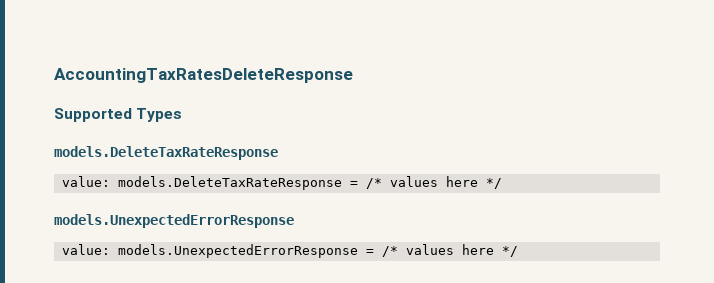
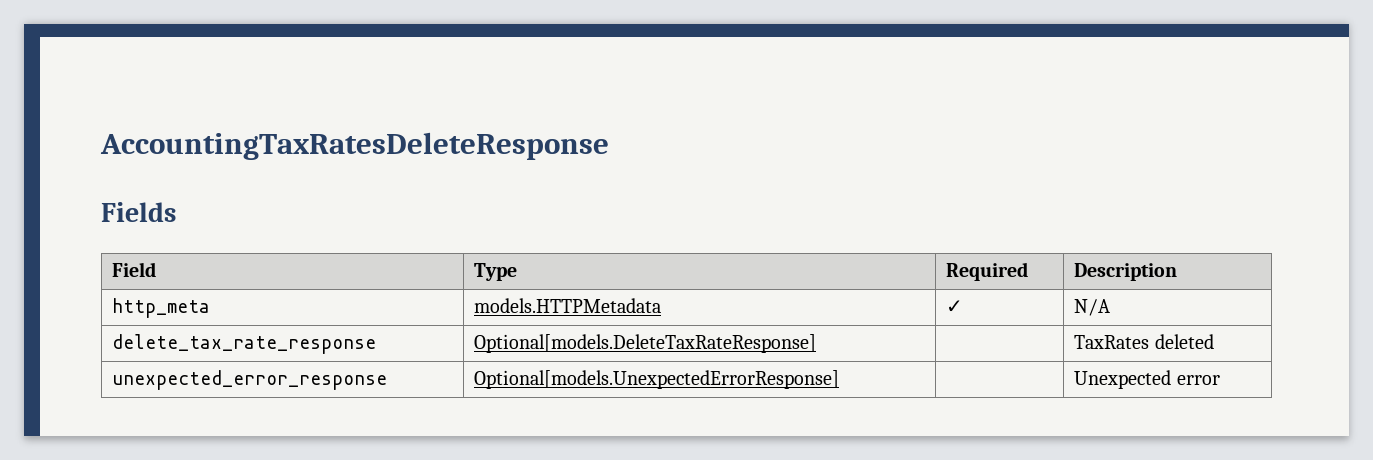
- Supported Types
- models.DeleteTaxRateResponse
- value: models.DeleteTaxRateResponse = /* values here */
- models.UnexpectedErrorResponse
- value: models.UnexpectedErrorResponse = /* values here */
+ Fields
+ Field | Type | Required | Description
+ http_meta | models.HTTPMetadata | ✓ | N/A
+ delete_tax_rate_response | Optional[models.DeleteTaxRateResponse] | | TaxRates deleted
+ unexpected_error_response | Optional[models.UnexpectedErrorResponse] | | Unexpected error

